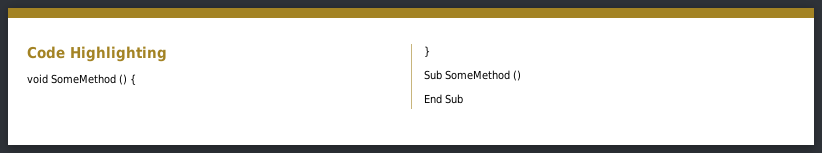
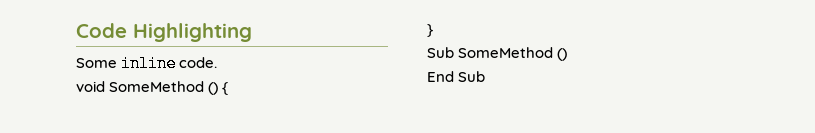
+ Some inline code.

